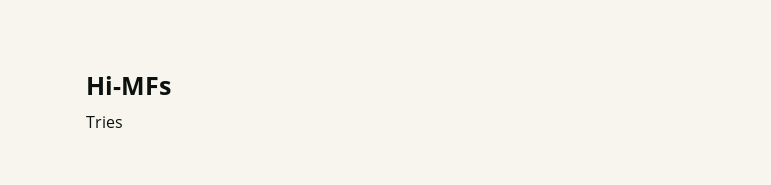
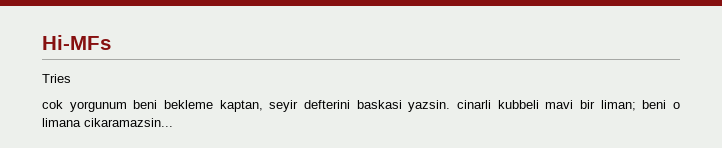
+ cok yorgunum beni bekleme kaptan, seyir defterini baskasi yazsin. cinarli kubbeli mavi bir liman; beni o limana cikaramazsin...

